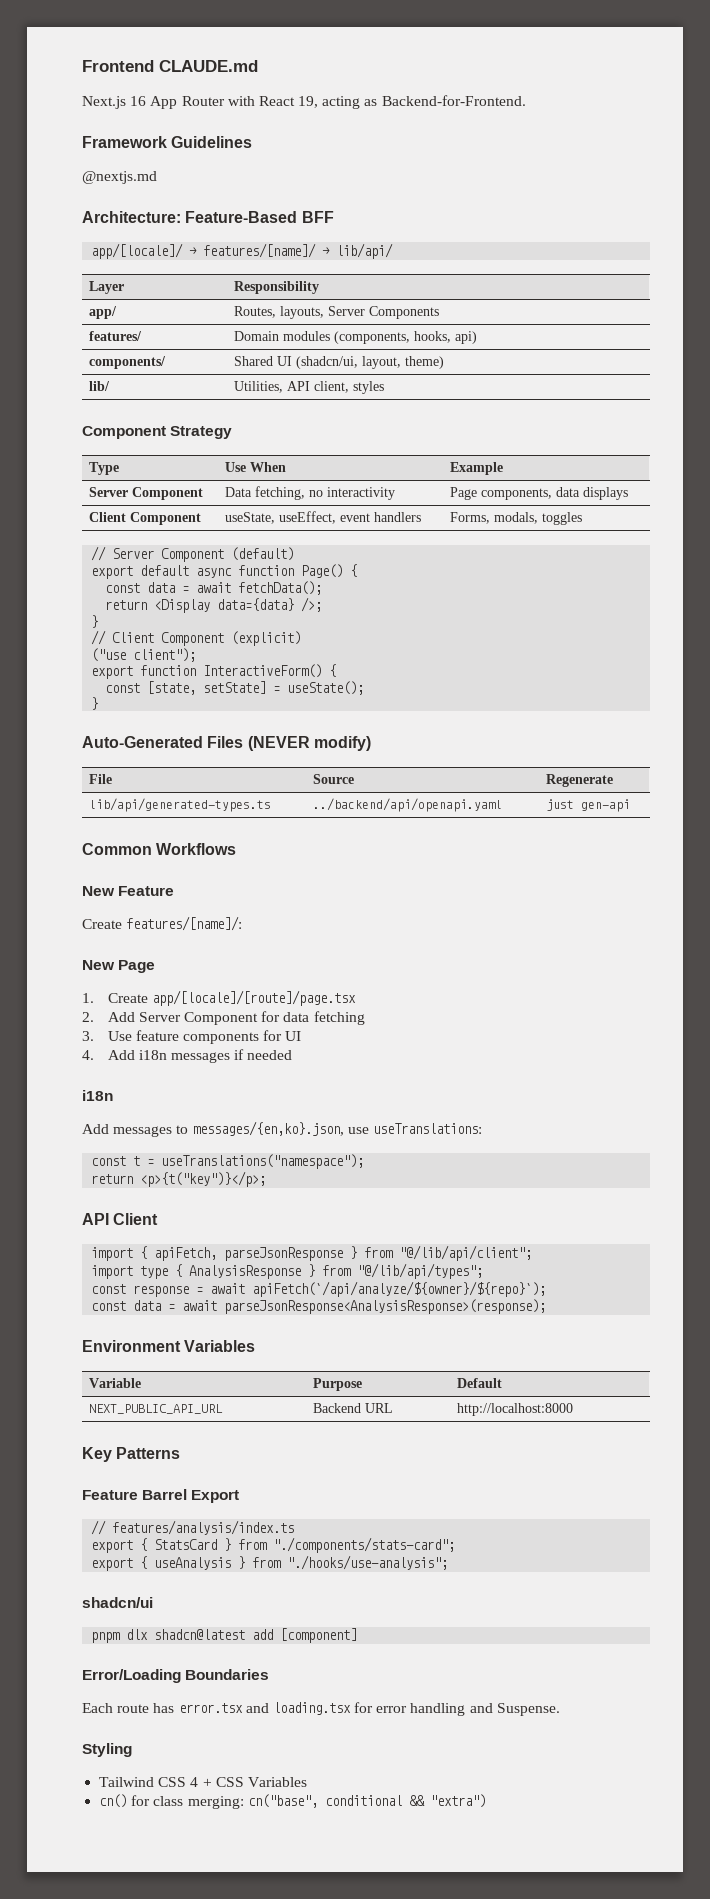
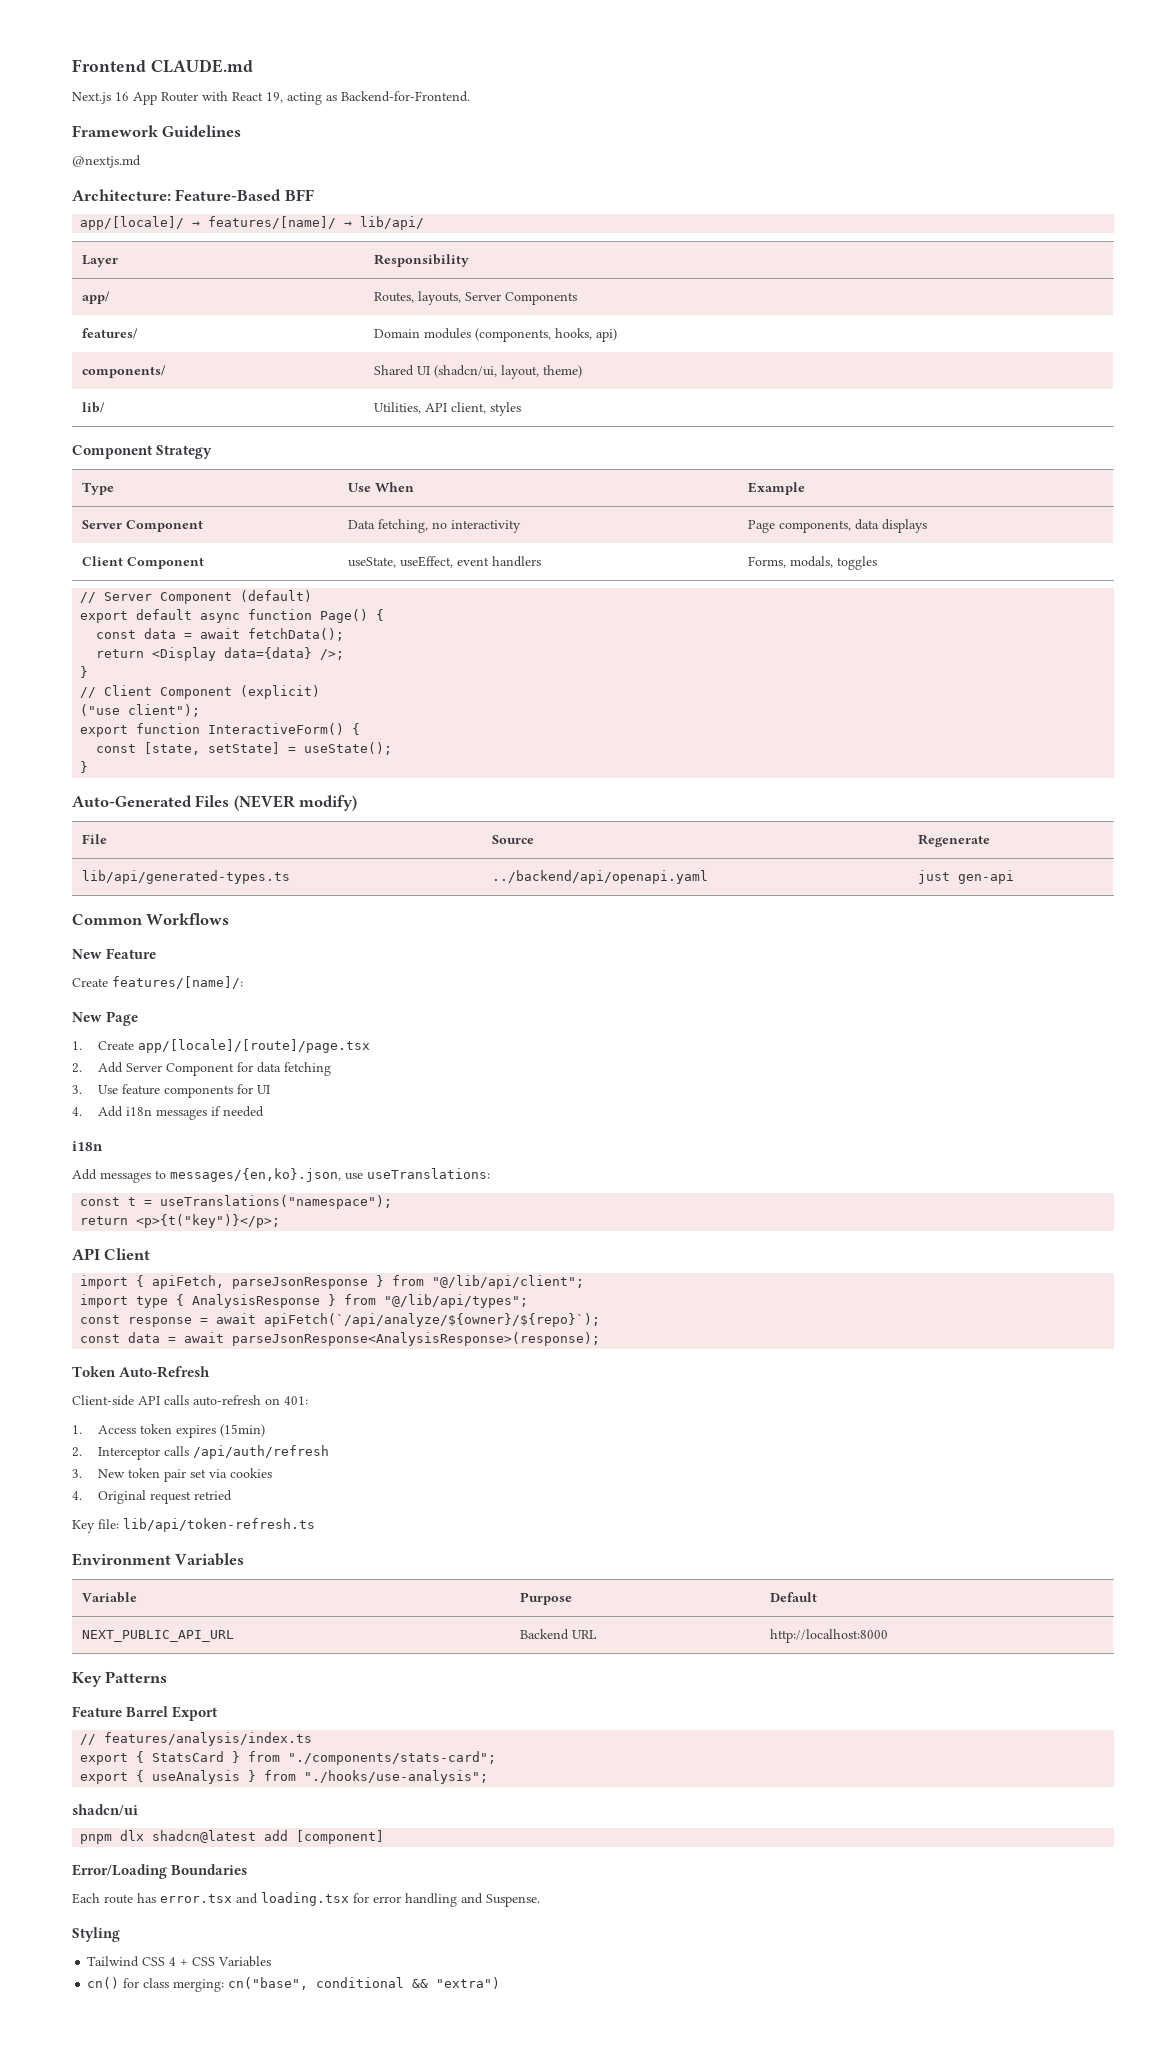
+ Token Auto-Refresh
+ Client-side API calls auto-refresh on 401:
+ 1. Access token expires (15min)
+ 2. Interceptor calls /api/auth/refresh
+ 3. New token pair set via cookies
+ 4. Original request retried
+ Key file: lib/api/token-refresh.ts

